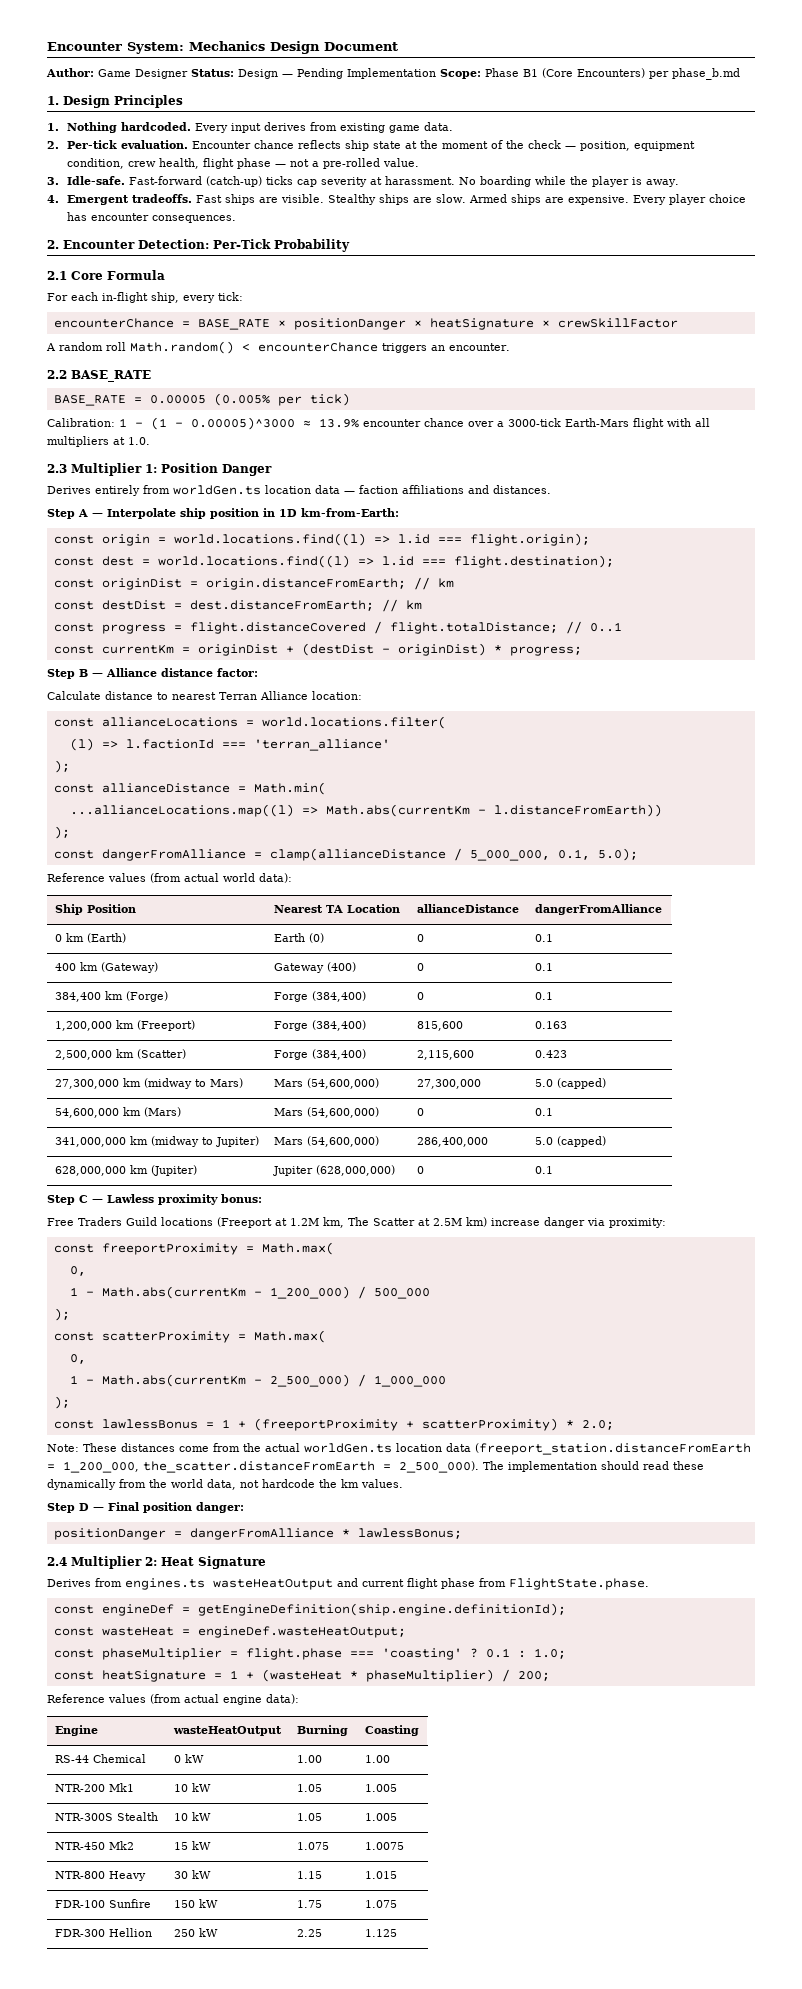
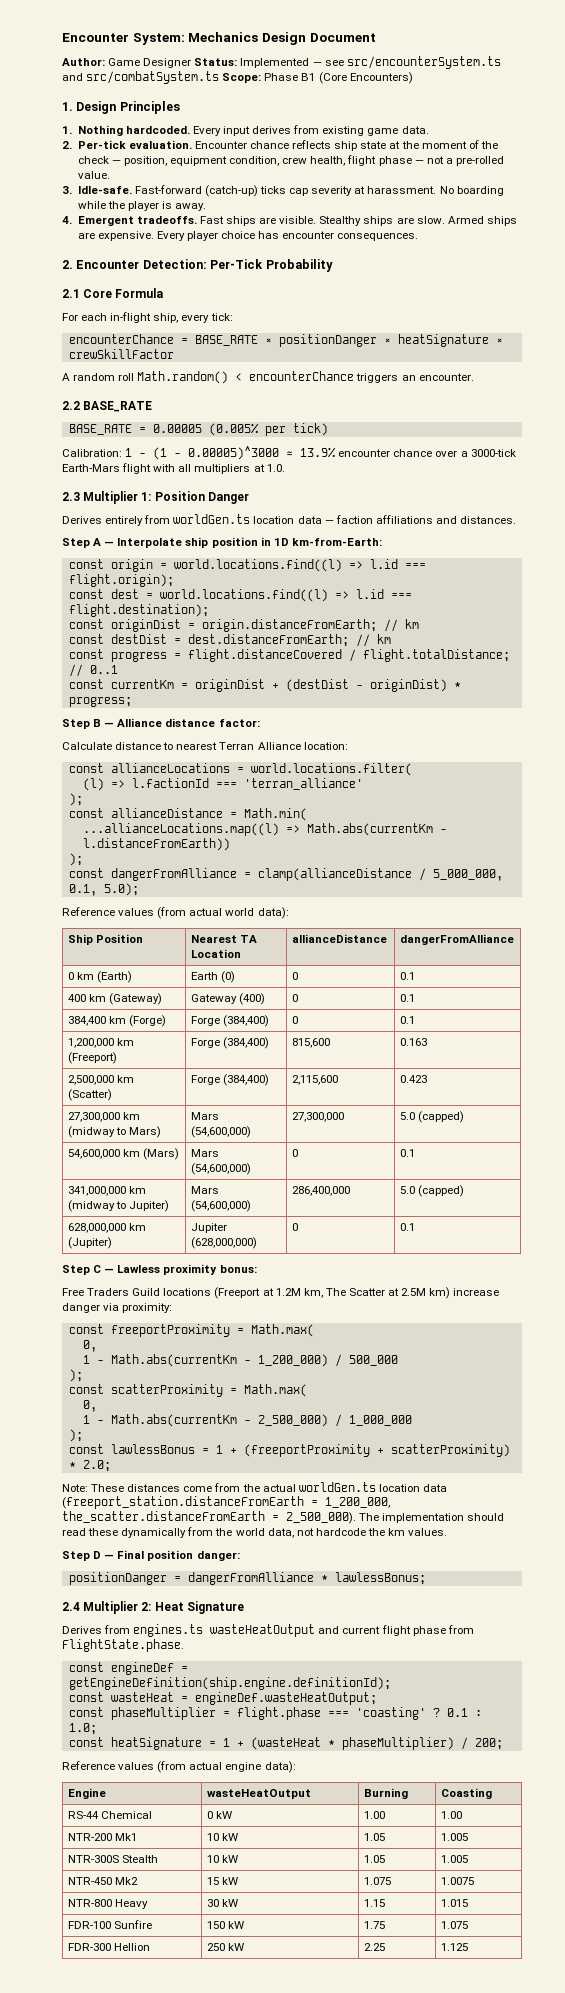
- Author: Game Designer Status: Design — Pending Implementation Scope: Phase B1 (Core Encounters) per phase_b.md
+ Author: Game Designer Status: Implemented — see src/encounterSystem.ts and src/combatSystem.ts Scope: Phase B1 (Core Encounters)

